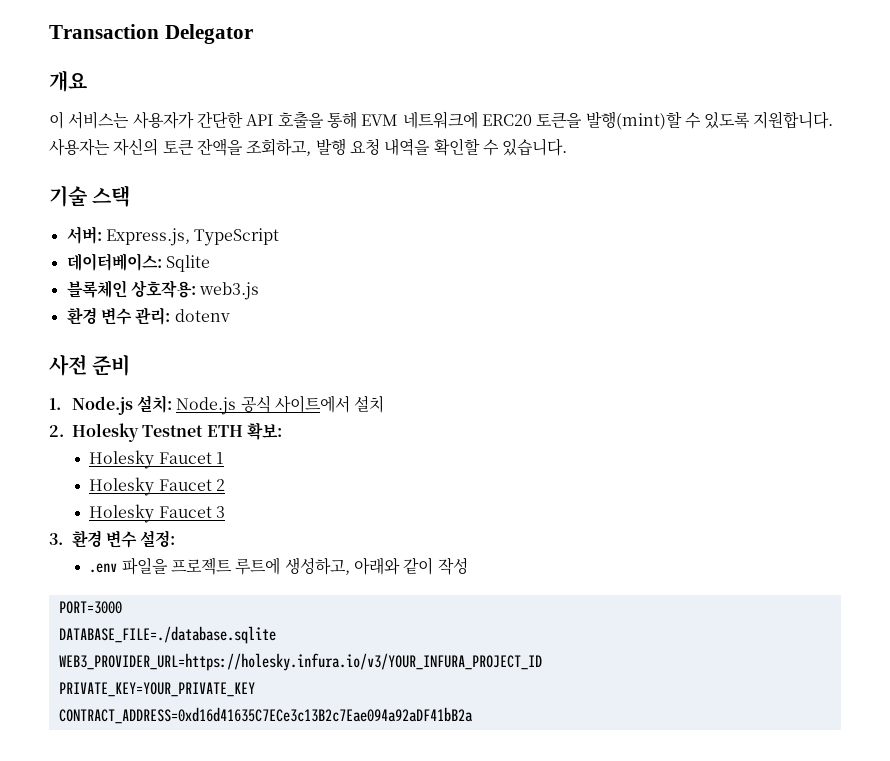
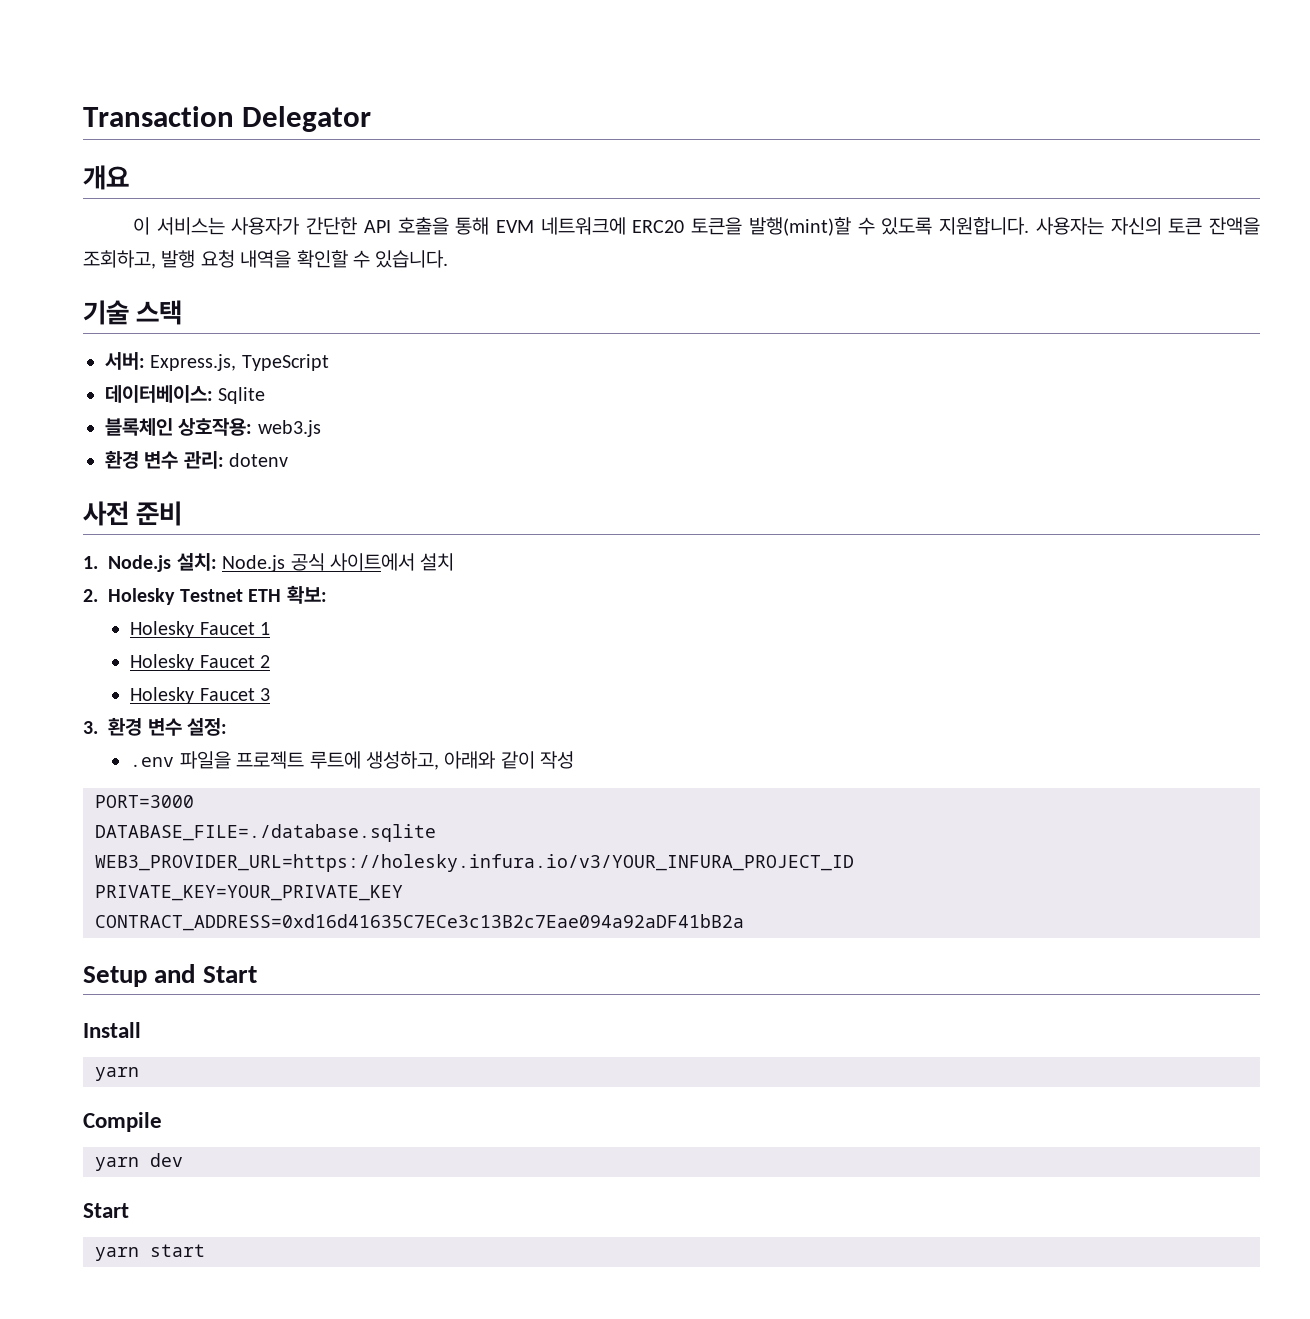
+ Setup and Start
+ Install
+ yarn
+ Compile
+ yarn dev
+ Start
+ yarn start

